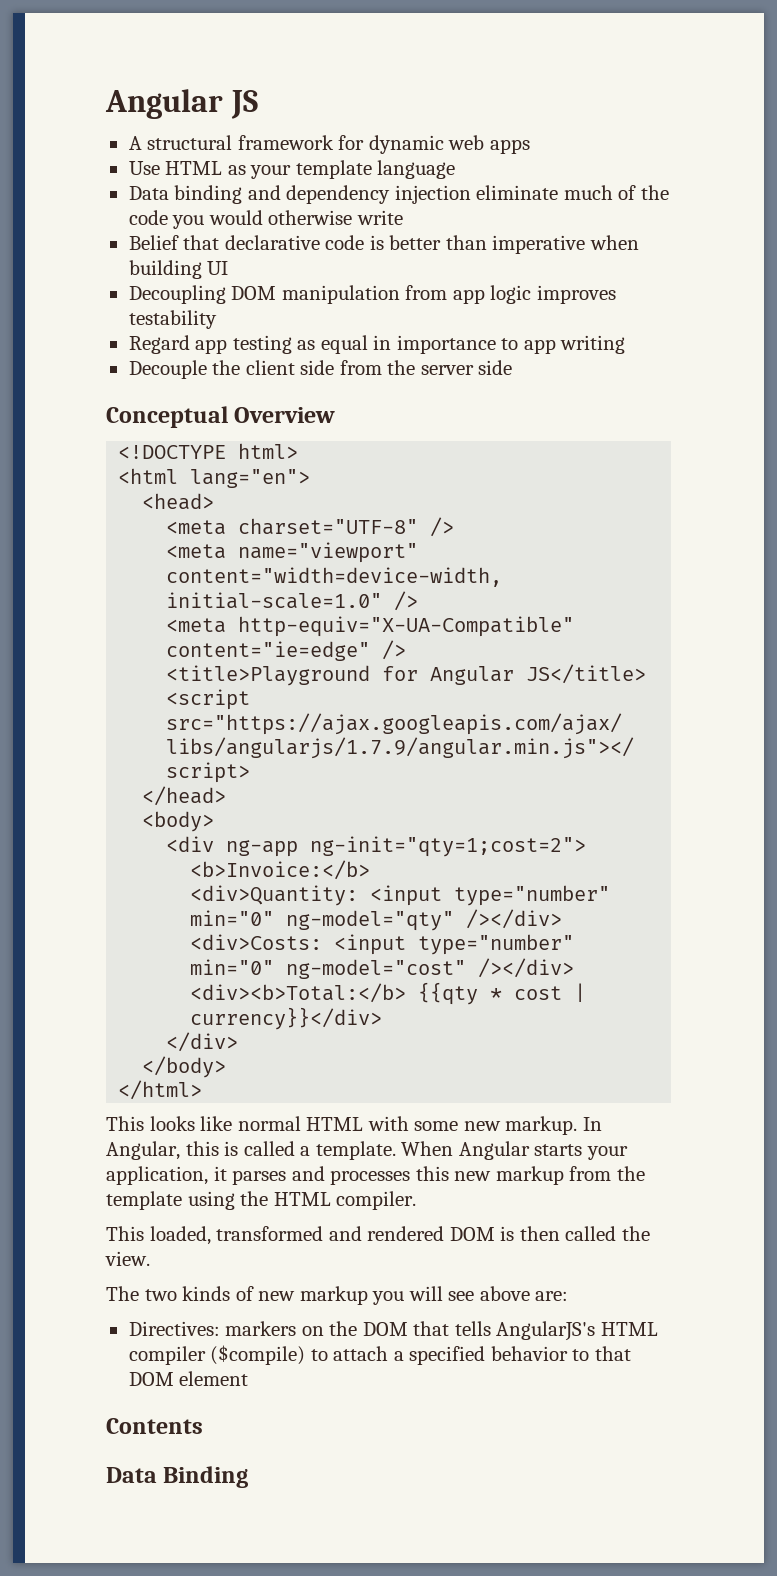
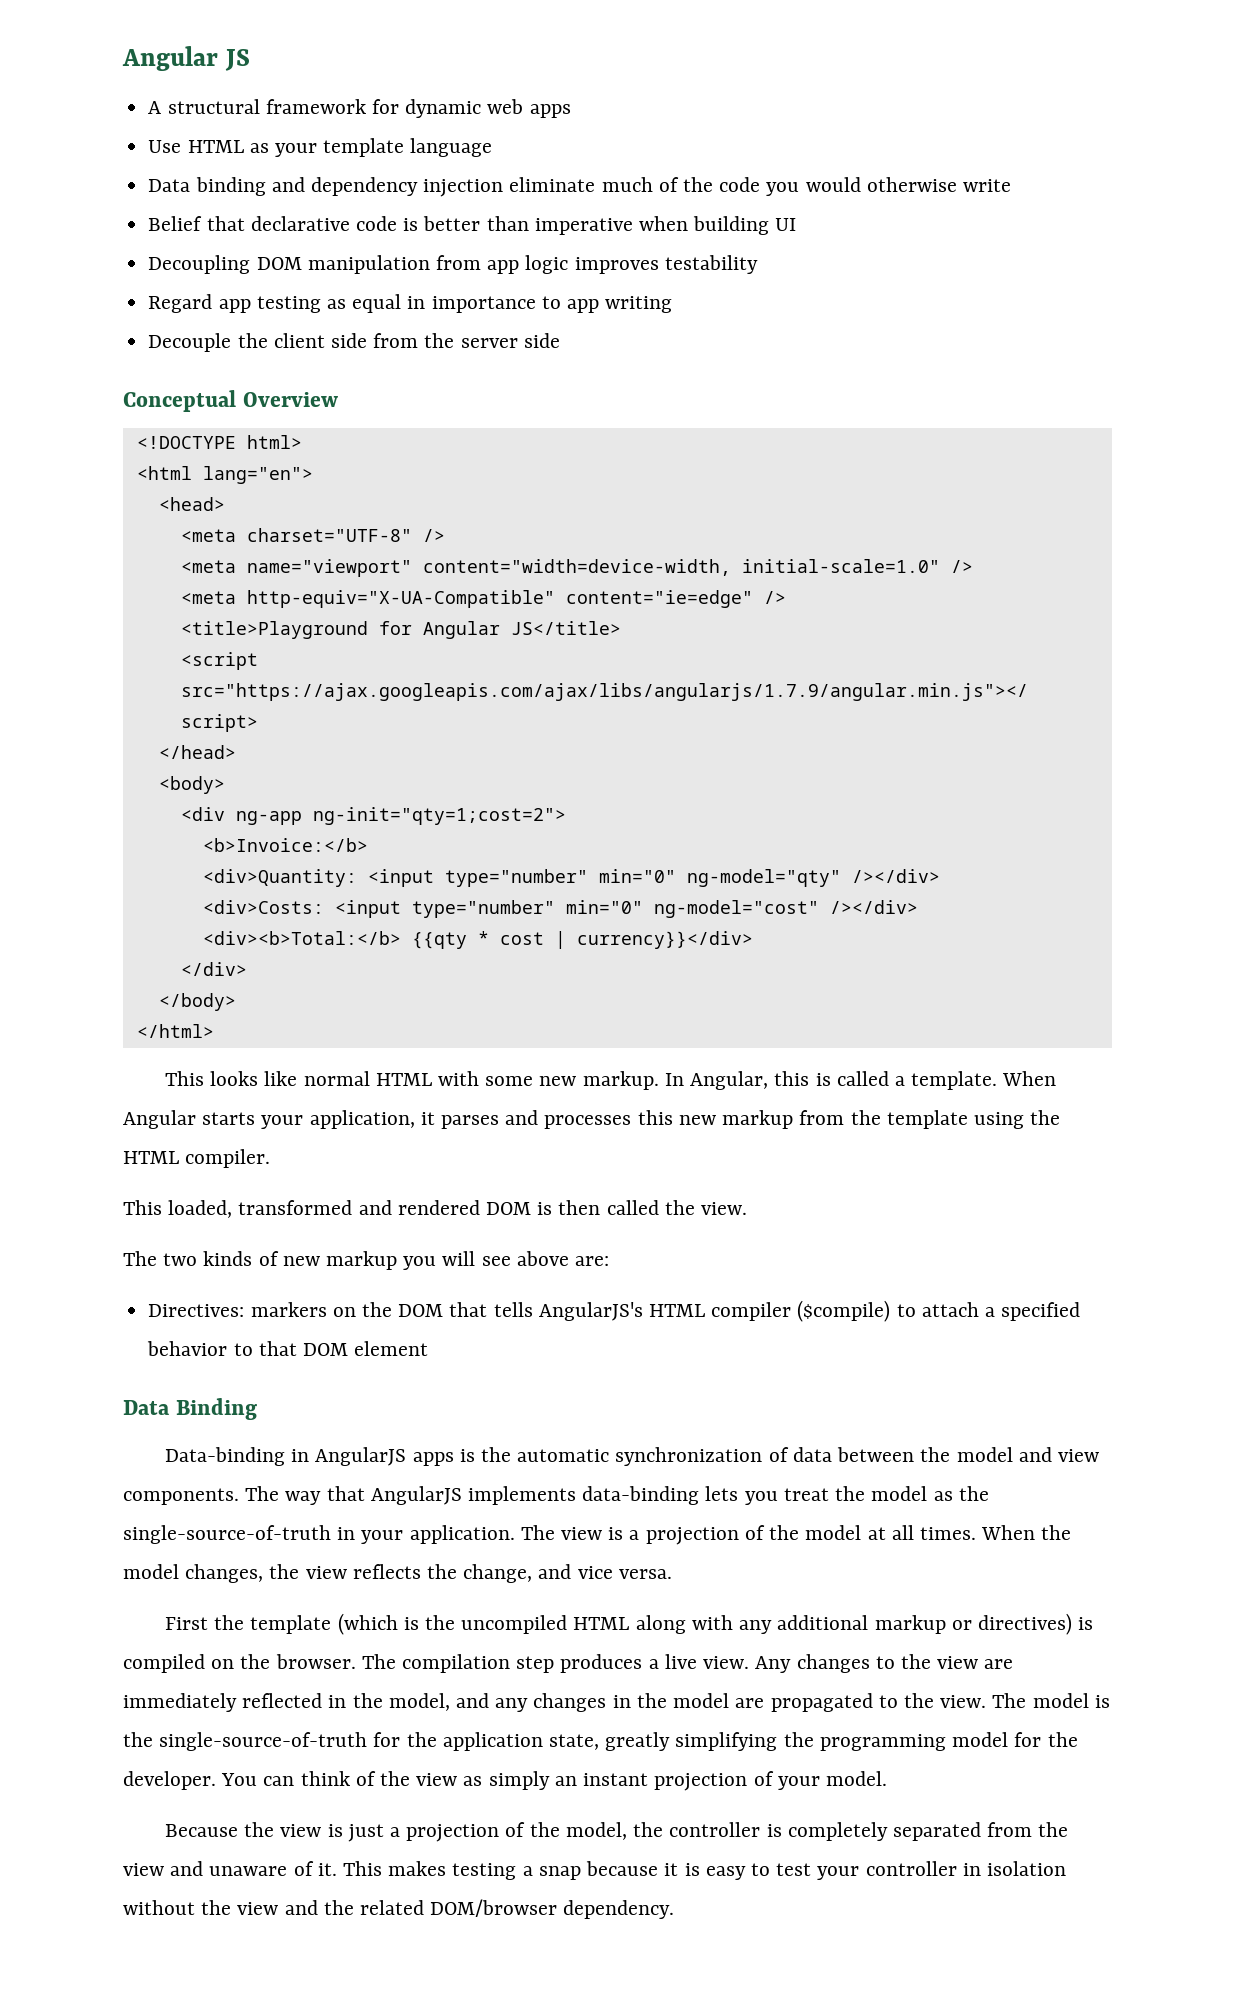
- Contents
+ Data-binding in AngularJS apps is the automatic synchronization of data between the model and view components. The way that AngularJS implements data-binding lets you treat the model as the single-source-of-truth in your application. The view is a projection of the model at all times. When the model changes, the view reflects the change, and vice versa.
+ First the template (which is the uncompiled HTML along with any additional markup or directives) is compiled on the browser. The compilation step produces a live view. Any changes to the view are immediately reflected in the model, and any changes in the model are propagated to the view. The model is the single-source-of-truth for the application state, greatly simplifying the programming model for the developer. You can think of the view as simply an instant projection of your model.
+ Because the view is just a projection of the model, the controller is completely separated from the view and unaware of it. This makes testing a snap because it is easy to test your controller in isolation without the view and the related DOM/browser dependency.

